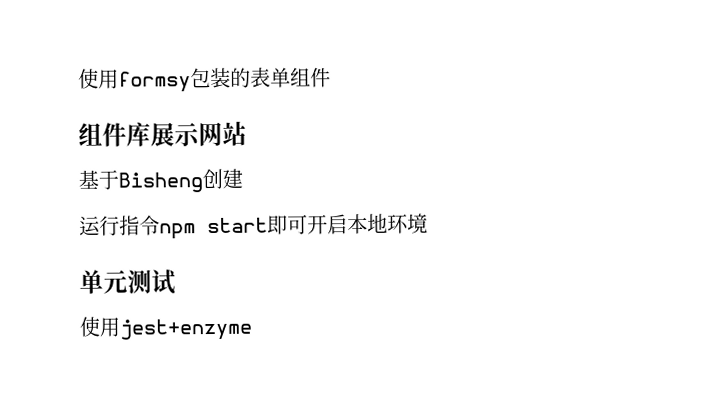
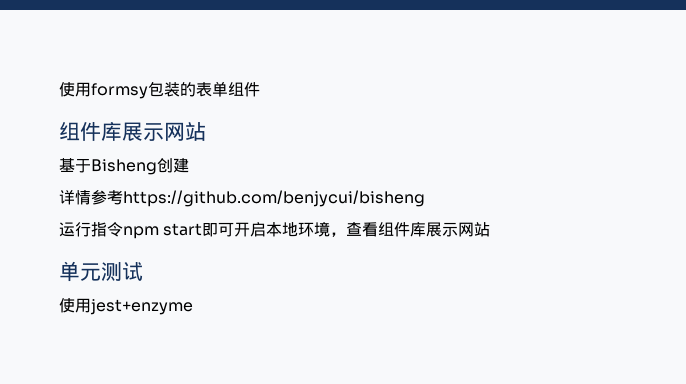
+ 详情参考https://github.com/benjycui/bisheng
- 运行指令npm start即可开启本地环境
+ 运行指令npm start即可开启本地环境，查看组件库展示网站

